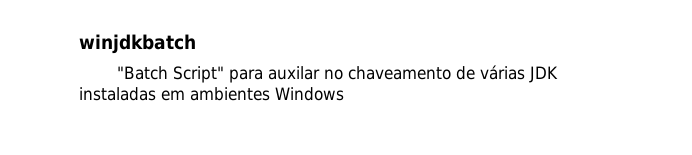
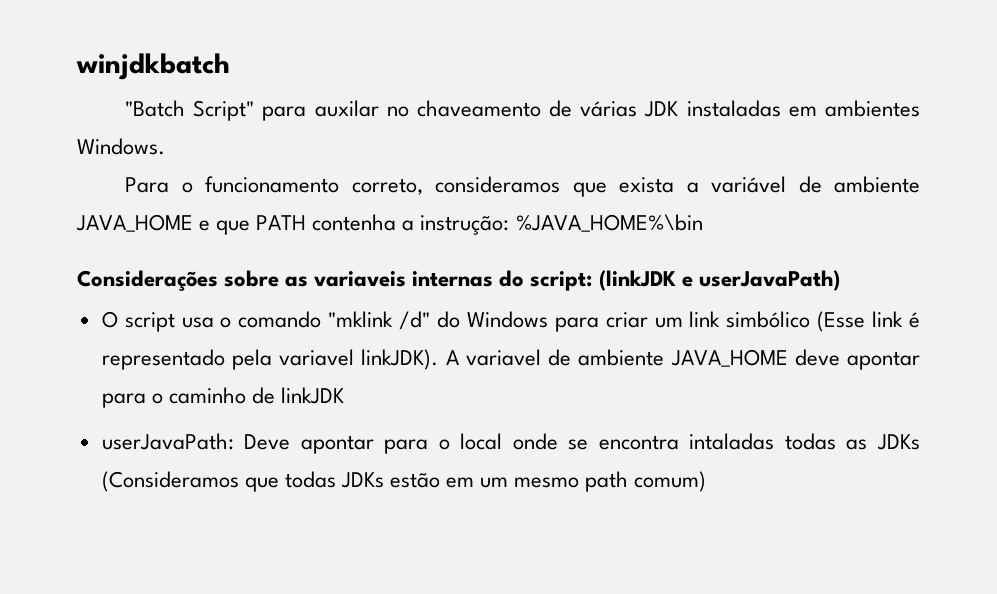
- "Batch Script" para auxilar no chaveamento de várias JDK instaladas em ambientes Windows
+ "Batch Script" para auxilar no chaveamento de várias JDK instaladas em ambientes Windows.
+ Para o funcionamento correto, consideramos que exista a variável de ambiente JAVA_HOME e que PATH contenha a instrução: %JAVA_HOME%\bin
+ Considerações sobre as variaveis internas do script: (linkJDK e userJavaPath)
+ O script usa o comando "mklink /d" do Windows para criar um link simbólico (Esse link é representado pela variavel linkJDK). A variavel de ambiente JAVA_HOME deve apontar para o caminho de linkJDK
+ userJavaPath: Deve apontar para o local onde se encontra intaladas todas as JDKs (Consideramos que todas JDKs estão em um mesmo path comum)

